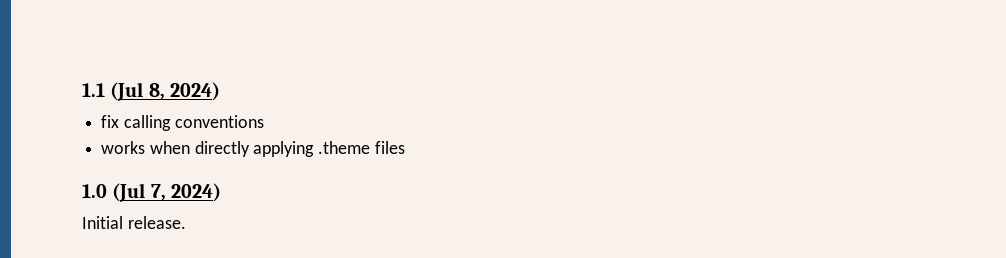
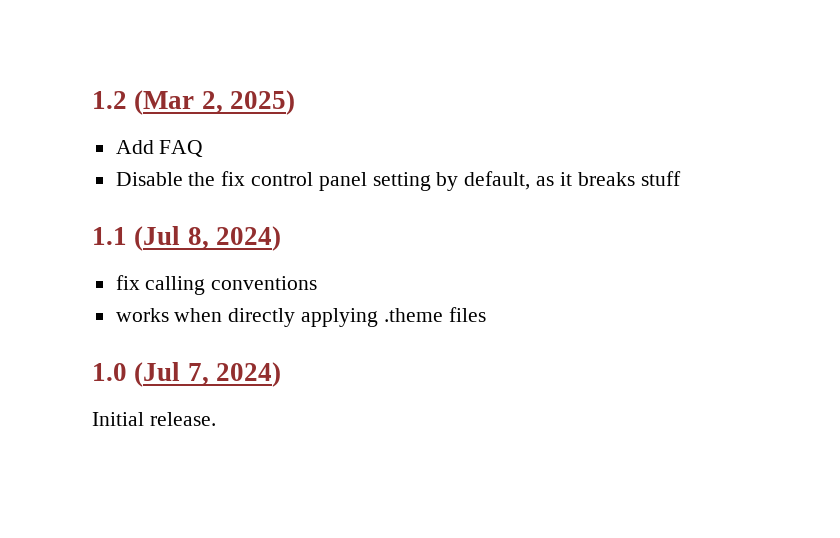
+ 1.2 (Mar 2, 2025)
+ Add FAQ
+ Disable the fix control panel setting by default, as it breaks stuff

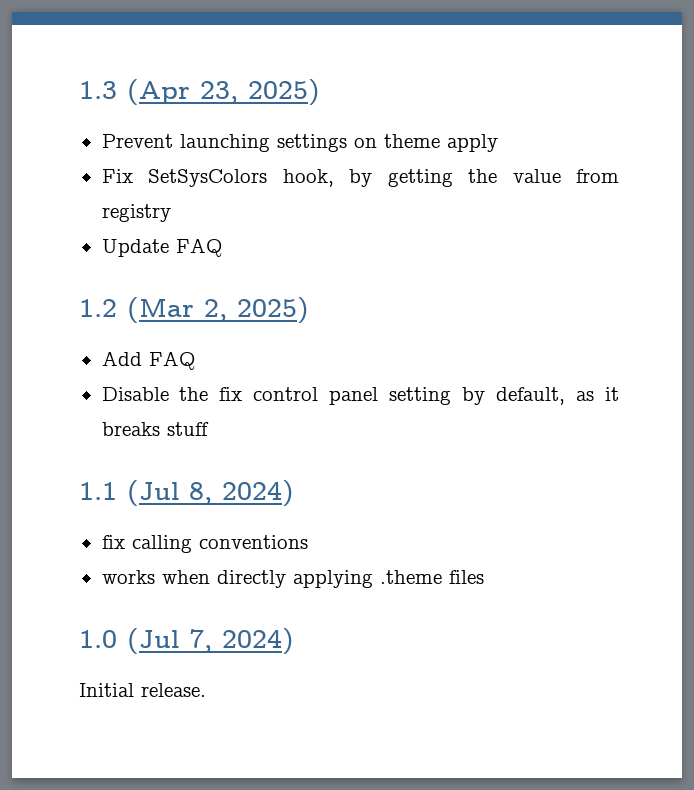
+ 1.3 (Apr 23, 2025)
+ Prevent launching settings on theme apply
+ Fix SetSysColors hook, by getting the value from registry
+ Update FAQ

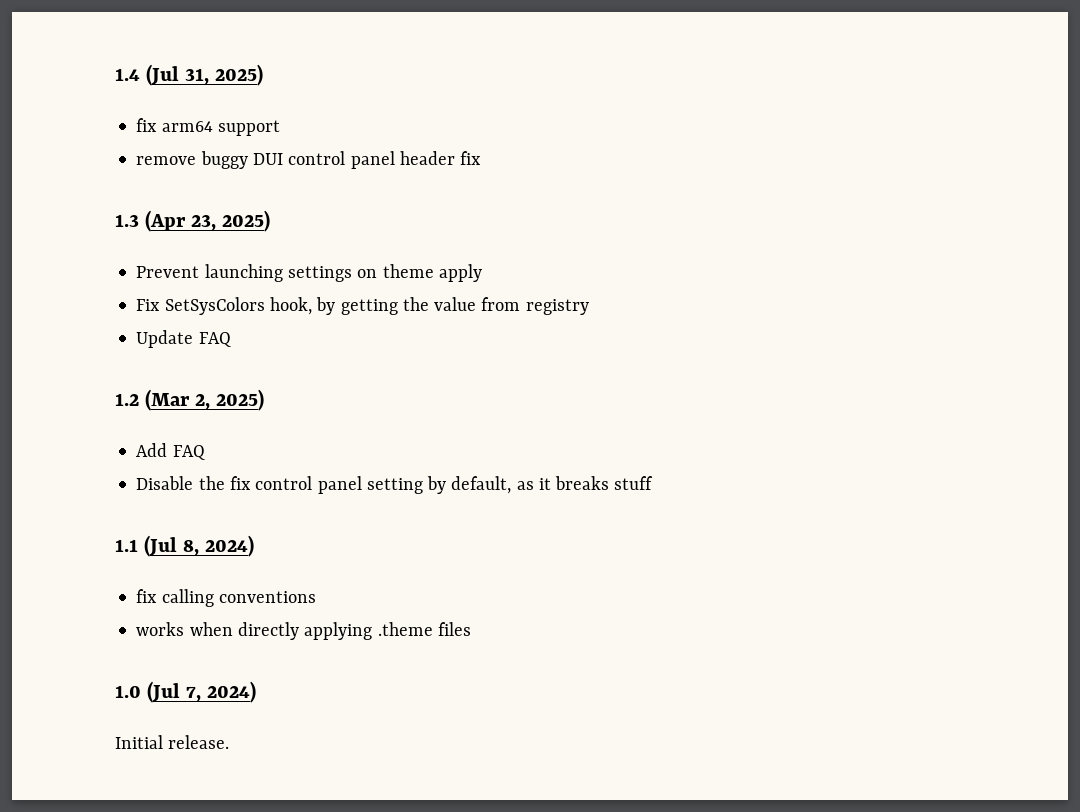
+ 1.4 (Jul 31, 2025)
+ fix arm64 support
+ remove buggy DUI control panel header fix

